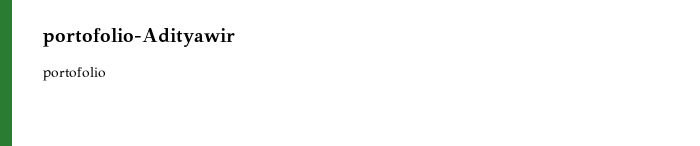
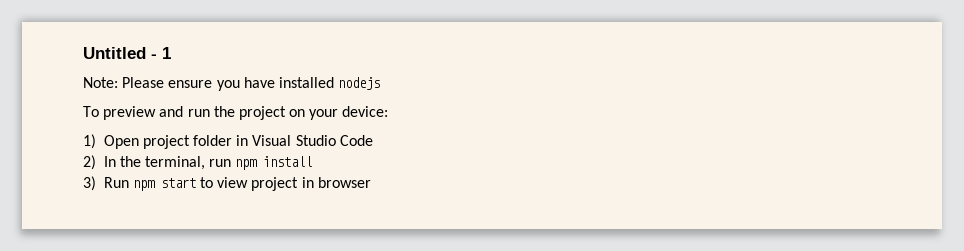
- portofolio-Adityawir
- portofolio
+ Untitled - 1
+ Note: Please ensure you have installed nodejs
+ To preview and run the project on your device:
+ 1) Open project folder in Visual Studio Code
+ 2) In the terminal, run npm install
+ 3) Run npm start to view project in browser

